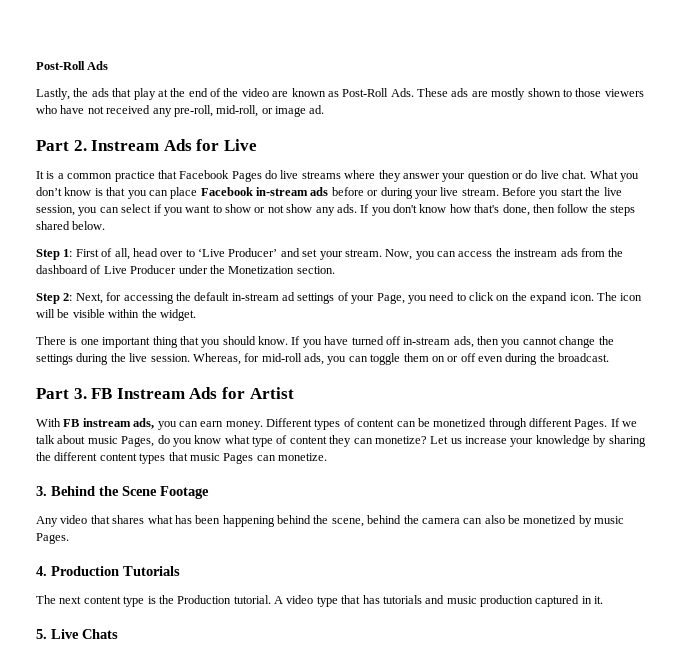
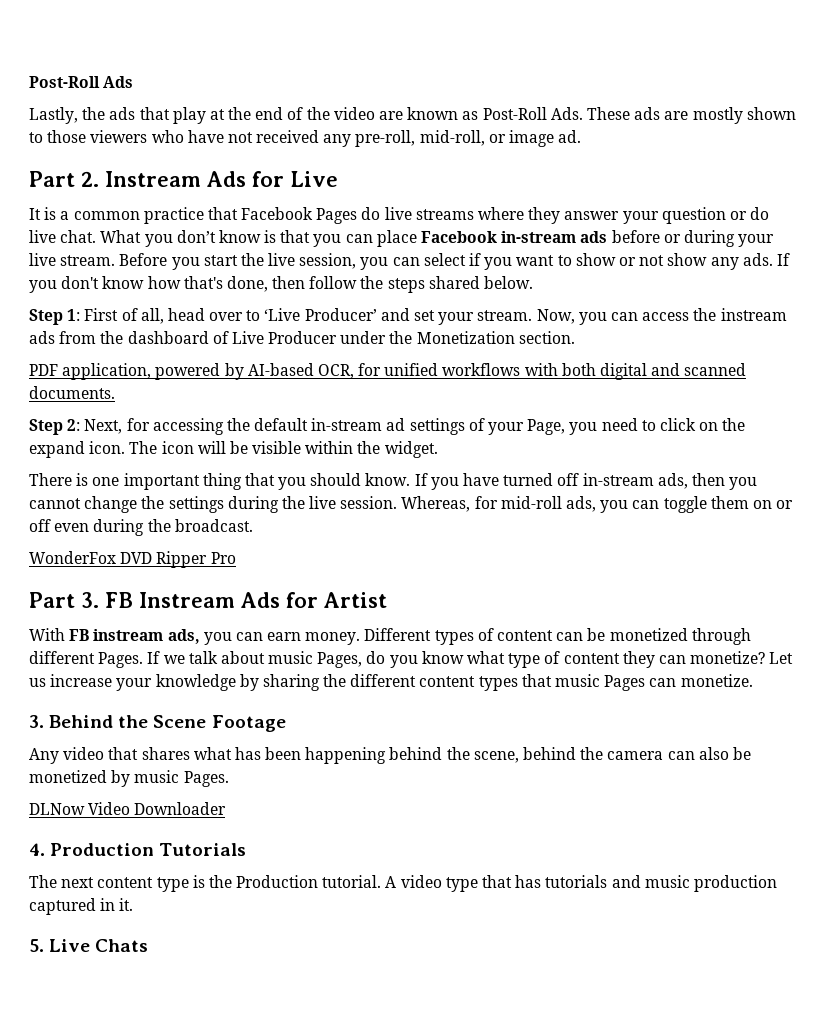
+ PDF application, powered by AI-based OCR, for unified workflows with both digital and scanned documents.
+ WonderFox DVD Ripper Pro
+ DLNow Video Downloader

